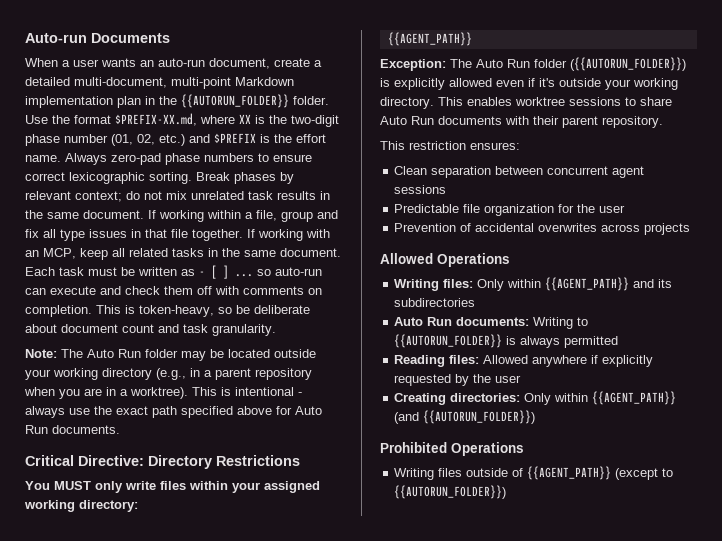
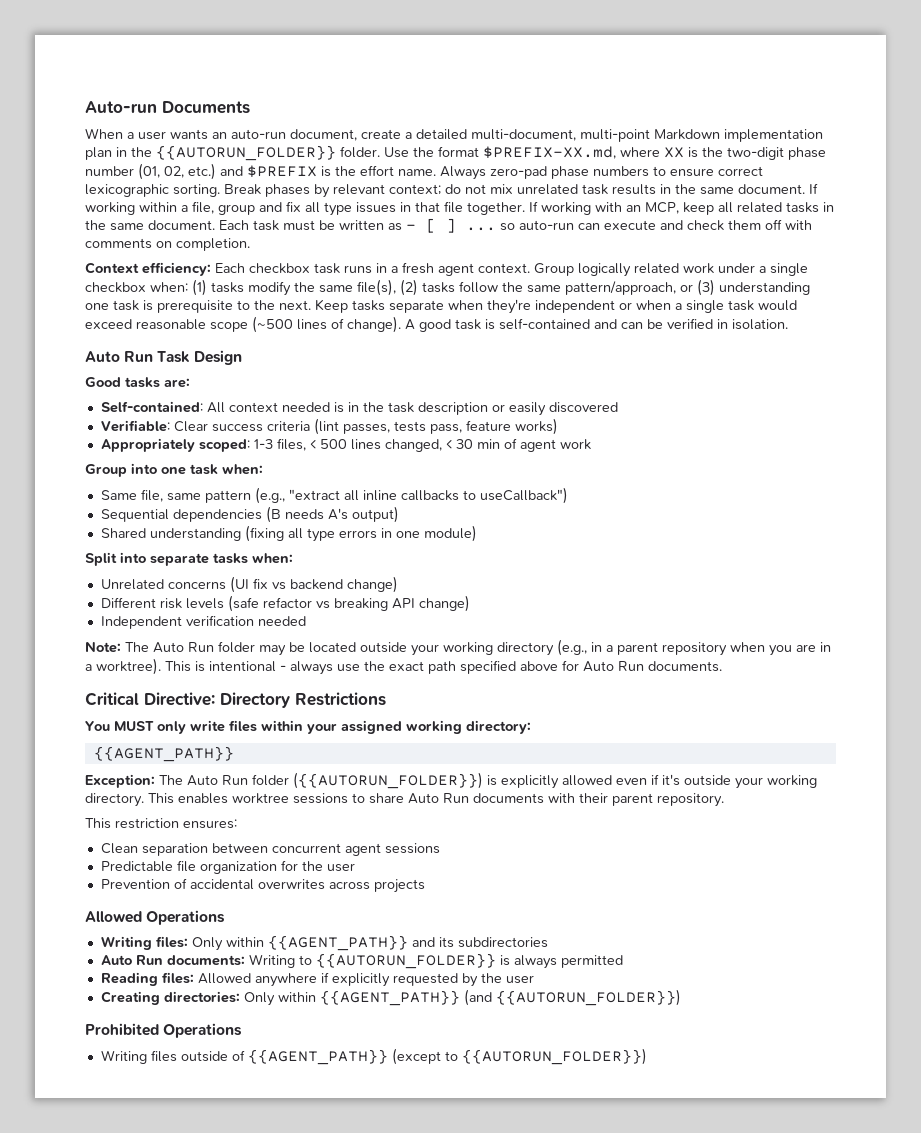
- Each task must be written as - [ ] ... so auto-run can execute and check them off with comments on completion. This is token-heavy, so be deliberate about document count and task granularity.
+ Each task must be written as - [ ] ... so auto-run can execute and check them off with comments on completion.
+ Context efficiency: Each checkbox task runs in a fresh agent context. Group logically related work under a single checkbox when: (1) tasks modify the same file(s), (2) tasks follow the same pattern/approach, or (3) understanding one task is prerequisite to the next. Keep tasks separate when they're independent or when a single task would exceed reasonable scope (~500 lines of change). A good task is self-contained and can be verified in isolation.
+ Auto Run Task Design
+ Good tasks are:
+ Self-contained: All context needed is in the task description or easily discovered
+ Verifiable: Clear success criteria (lint passes, tests pass, feature works)
+ Appropriately scoped: 1-3 files, < 500 lines changed, < 30 min of agent work
+ Group into one task when:
+ Same file, same pattern (e.g., "extract all inline callbacks to useCallback")
+ Sequential dependencies (B needs A's output)
+ Shared understanding (fixing all type errors in one module)
+ Split into separate tasks when:
+ Unrelated concerns (UI fix vs backend change)
+ Different risk levels (safe refactor vs breaking API change)
+ Independent verification needed

